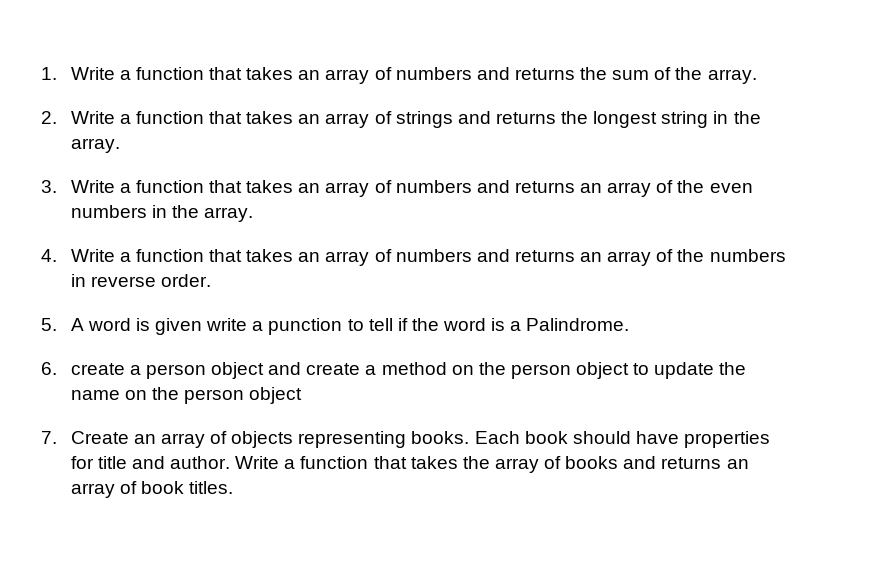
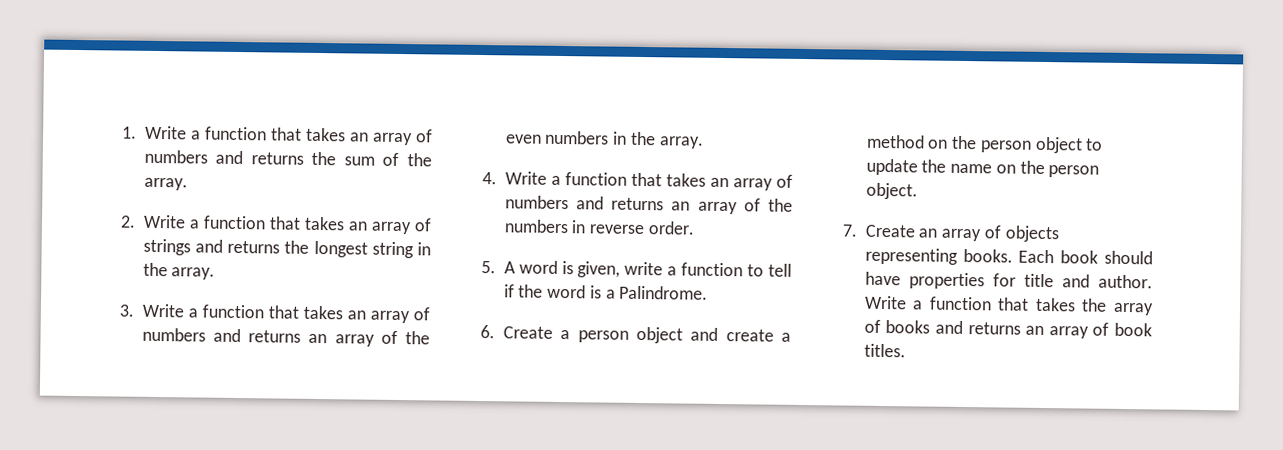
- 5. A word is given write a punction to tell if the word is a Palindrome.
+ 5. A word is given, write a function to tell if the word is a Palindrome.
- 6. create a person object and create a method on the person object to update the name on the person object
+ 6. Create a person object and create a method on the person object to update the name on the person object.

